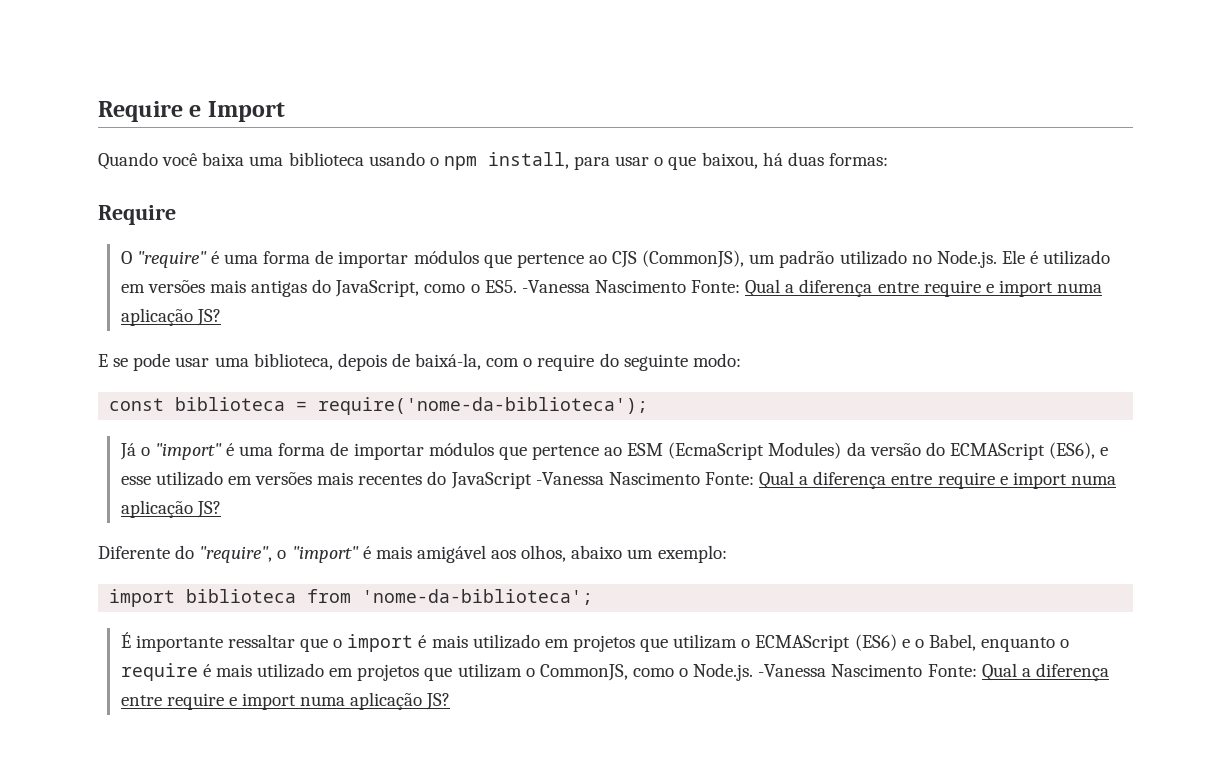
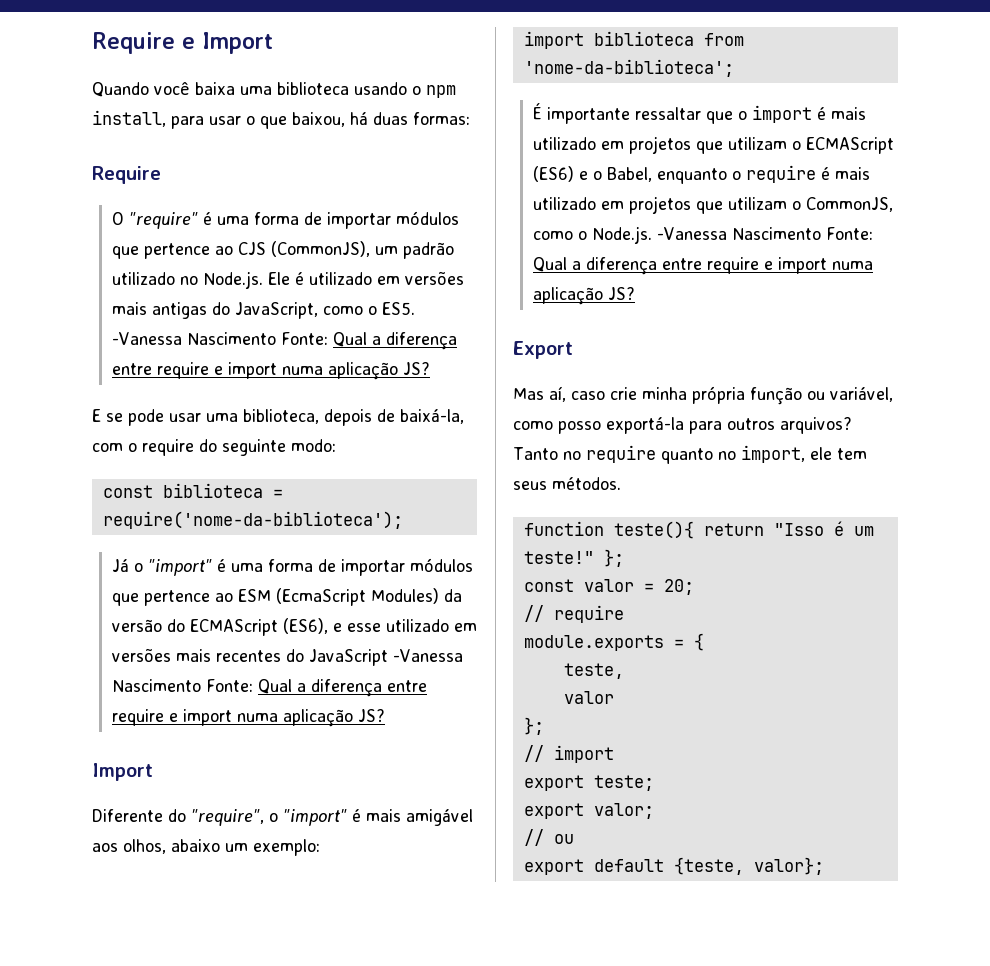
  Já o "import" é uma forma de importar módulos que pertence ao ESM (EcmaScript Modules) da versão do ECMAScript (ES6), e esse utilizado em versões mais recentes do JavaScript -Vanessa Nascimento Fonte: Qual a diferença entre require e import numa aplicação JS?
+ Import
+ Export
+ Mas aí, caso crie minha própria função ou variável, como posso exportá-la para outros arquivos? Tanto no require quanto no import, ele tem seus métodos.
+ function teste(){ return "Isso é um teste!" };
+ const valor = 20;
+ // require
+ module.exports = {
+ teste,
+ valor
+ };
+ // import
+ export teste;
+ export valor;
+ // ou
+ export default {teste, valor};

